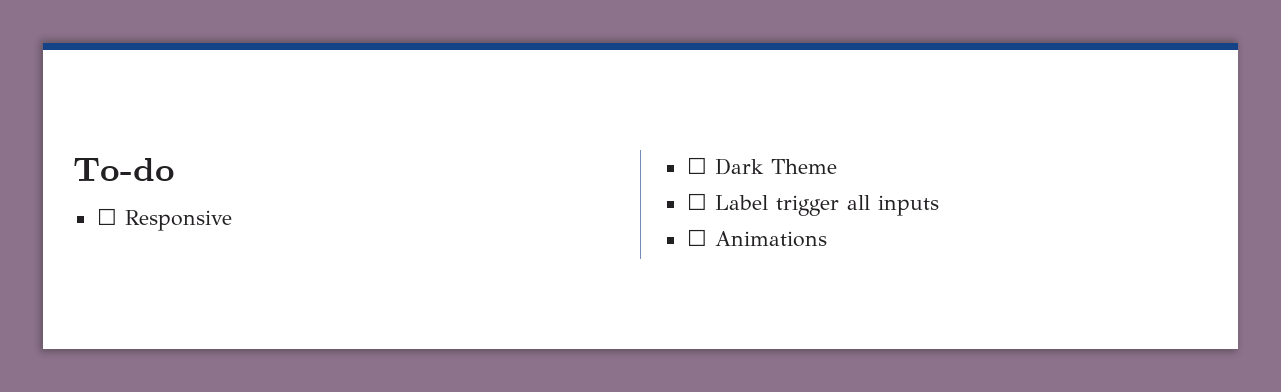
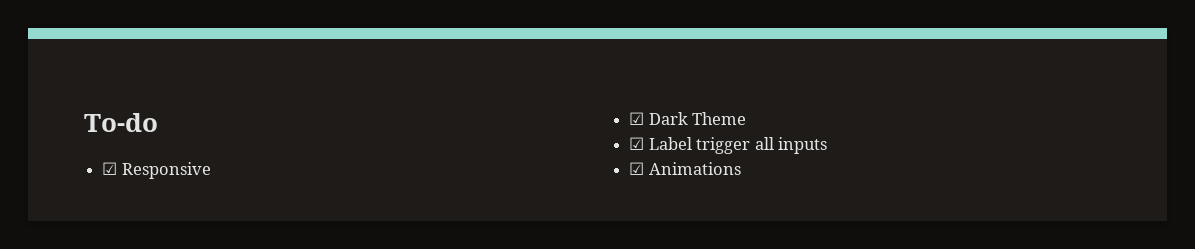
- ☐ Responsive
+ ☑ Responsive
- ☐ Dark Theme
+ ☑ Dark Theme
- ☐ Label trigger all inputs
+ ☑ Label trigger all inputs
- ☐ Animations
+ ☑ Animations

